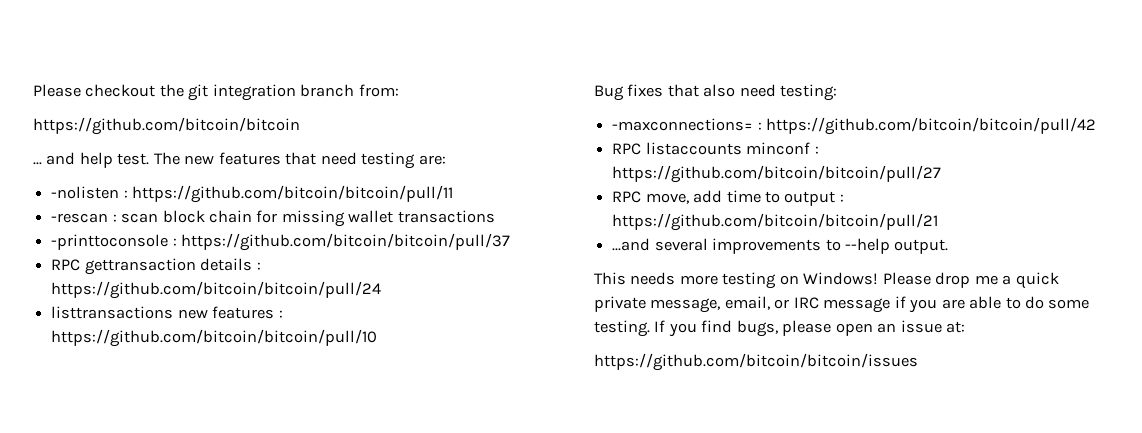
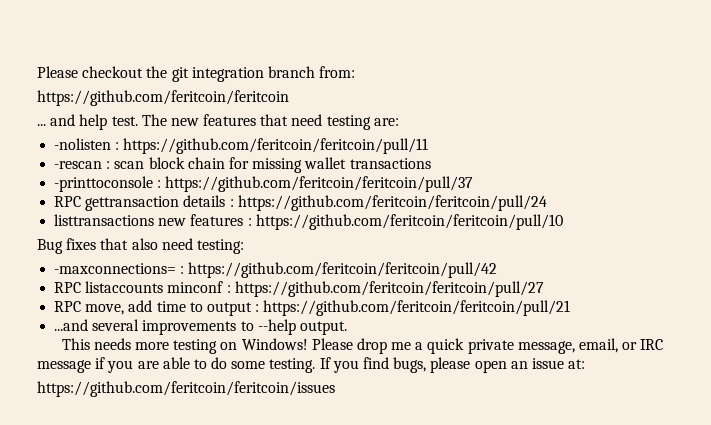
- https://github.com/bitcoin/bitcoin
+ https://github.com/feritcoin/feritcoin
- -nolisten : https://github.com/bitcoin/bitcoin/pull/11
+ -nolisten : https://github.com/feritcoin/feritcoin/pull/11
- -printtoconsole : https://github.com/bitcoin/bitcoin/pull/37
+ -printtoconsole : https://github.com/feritcoin/feritcoin/pull/37
- RPC gettransaction details : https://github.com/bitcoin/bitcoin/pull/24
+ RPC gettransaction details : https://github.com/feritcoin/feritcoin/pull/24
- listtransactions new features : https://github.com/bitcoin/bitcoin/pull/10
+ listtransactions new features : https://github.com/feritcoin/feritcoin/pull/10
- -maxconnections= : https://github.com/bitcoin/bitcoin/pull/42
+ -maxconnections= : https://github.com/feritcoin/feritcoin/pull/42
- RPC listaccounts minconf : https://github.com/bitcoin/bitcoin/pull/27
+ RPC listaccounts minconf : https://github.com/feritcoin/feritcoin/pull/27
- RPC move, add time to output : https://github.com/bitcoin/bitcoin/pull/21
+ RPC move, add time to output : https://github.com/feritcoin/feritcoin/pull/21
- https://github.com/bitcoin/bitcoin/issues
+ https://github.com/feritcoin/feritcoin/issues

